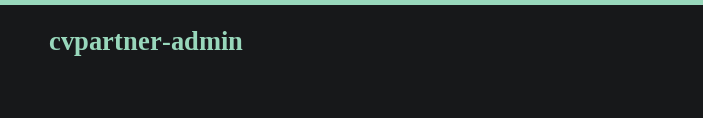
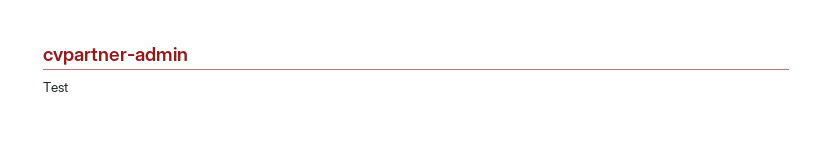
+ Test

